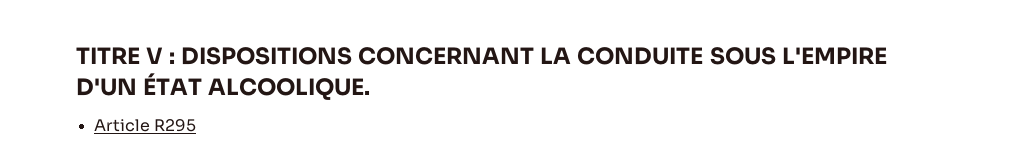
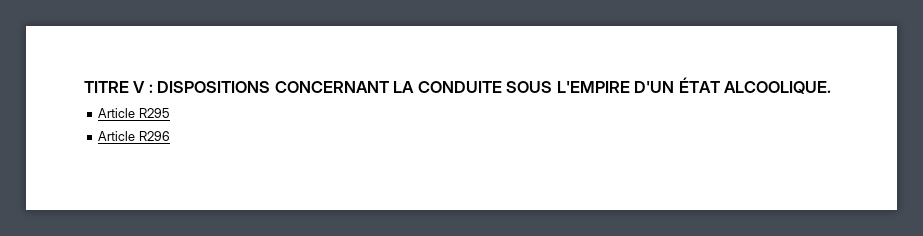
+ Article R296

